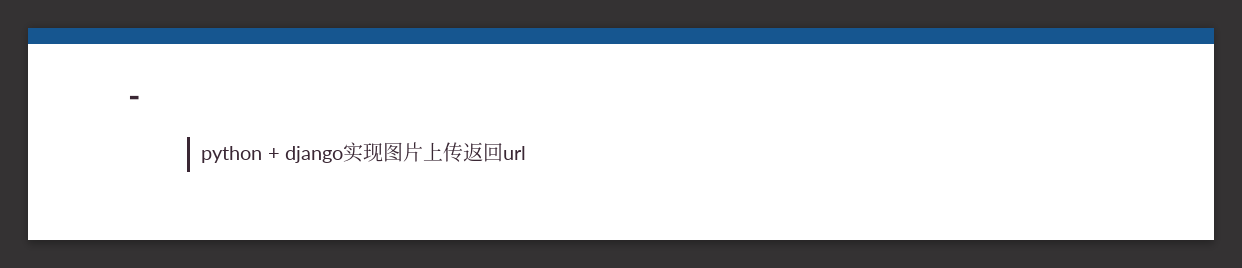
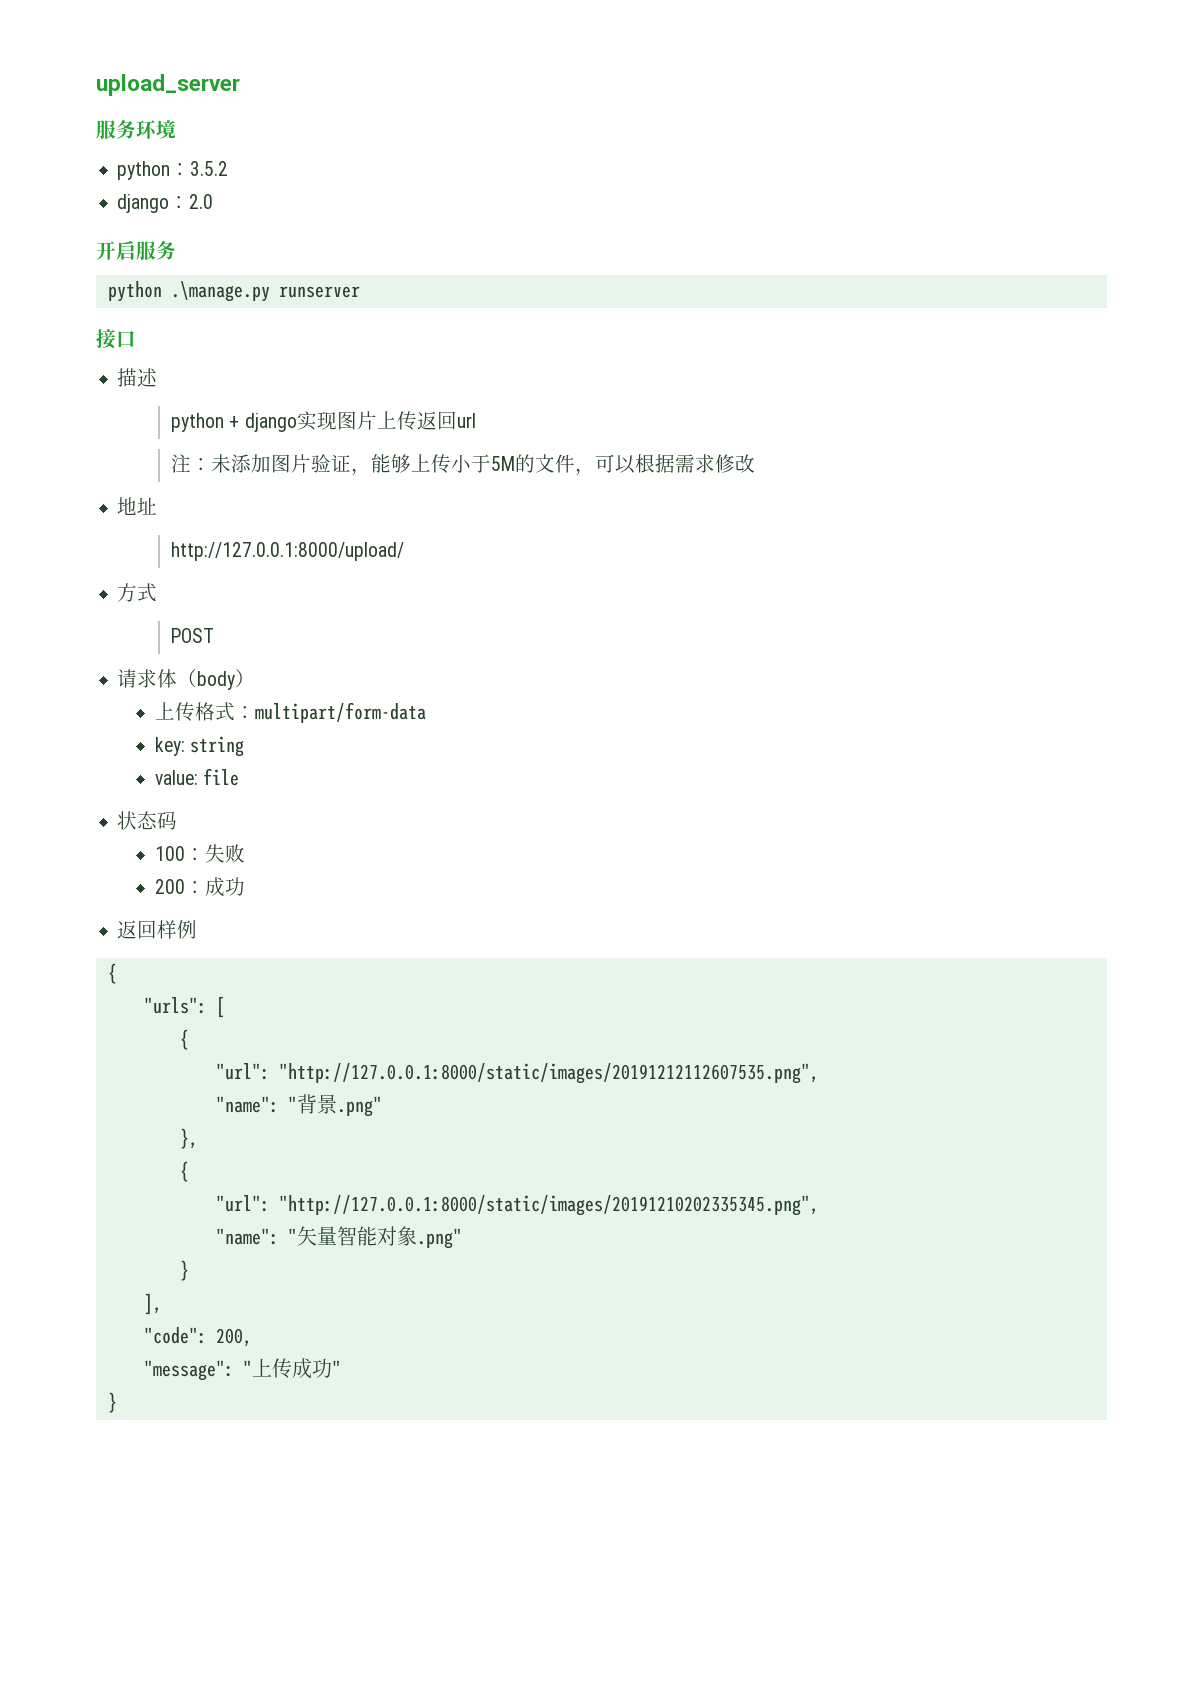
- -
+ upload_server
+ 服务环境
+ python：3.5.2
+ django：2.0
+ 开启服务
+ python .\manage.py runserver
+ 接口
+ 描述
+ 注：未添加图片验证，能够上传小于5M的文件，可以根据需求修改
+ 地址
+ http://127.0.0.1:8000/upload/
+ 方式
+ POST
+ 请求体（body）
+ 上传格式：multipart/form-data
+ key: string
+ value: file
+ 状态码
+ 100：失败
+ 200：成功
+ 返回样例
+ {
+ "urls": [
+ {
+ "url": "http://127.0.0.1:8000/static/images/20191212112607535.png",
+ "name": "背景.png"
+ },
+ {
+ "url": "http://127.0.0.1:8000/static/images/20191210202335345.png",
+ "name": "矢量智能对象.png"
+ }
+ ],
+ "code": 200,
+ "message": "上传成功"
+ }

